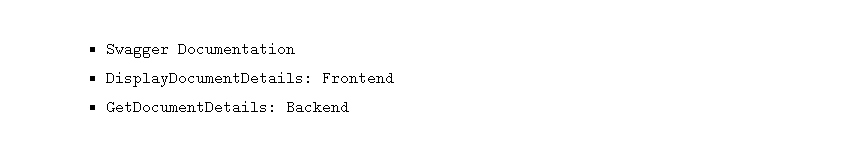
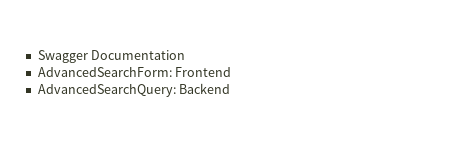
- DisplayDocumentDetails: Frontend
+ AdvancedSearchForm: Frontend
- GetDocumentDetails: Backend
+ AdvancedSearchQuery: Backend

